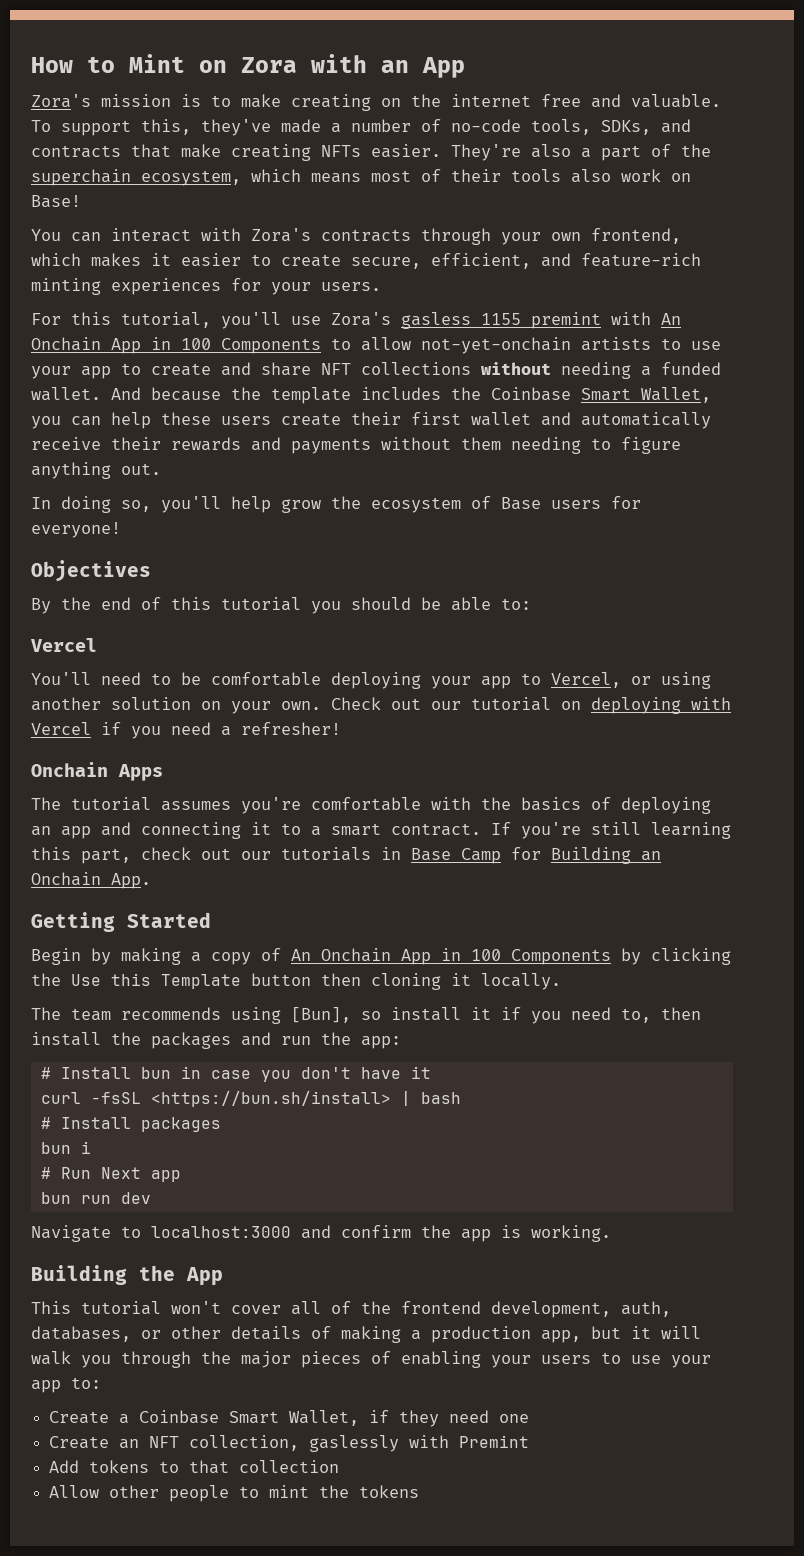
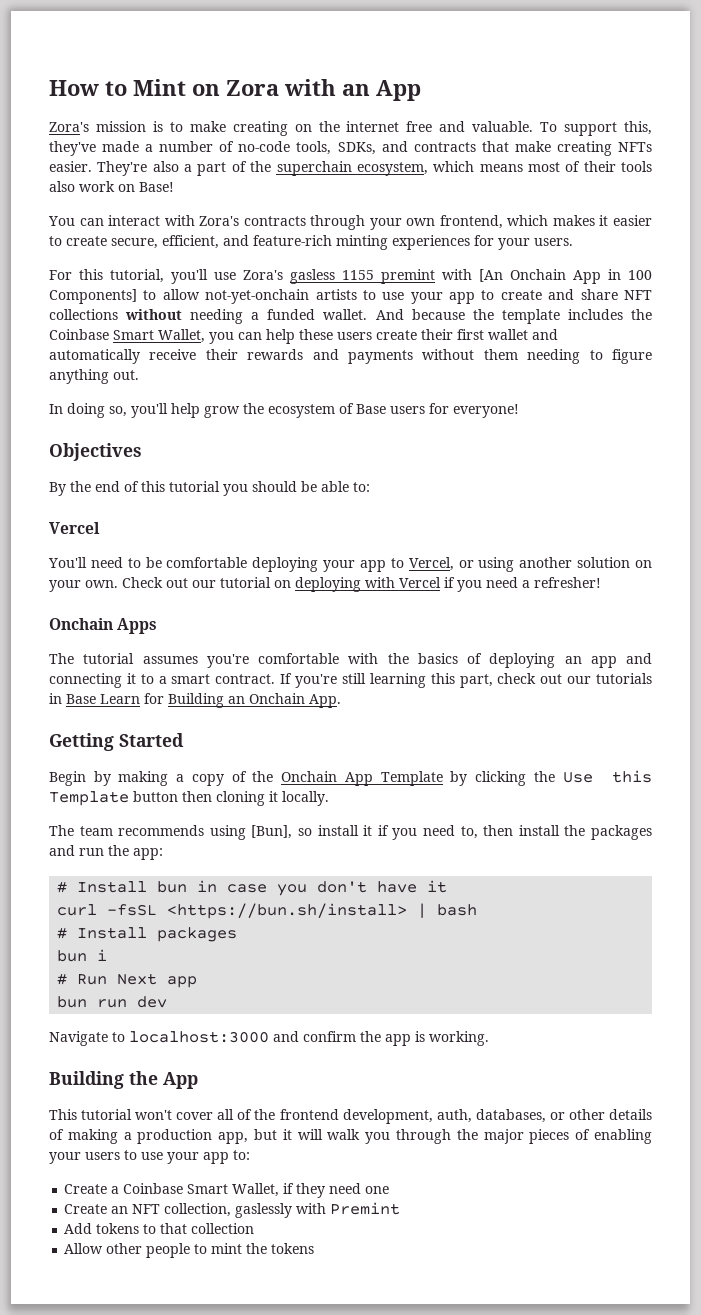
- For this tutorial, you'll use Zora's gasless 1155 premint with An Onchain App in 100 Components to allow not-yet-onchain artists to use your app to create and share NFT collections without needing a funded wallet.
+ For this tutorial, you'll use Zora's gasless 1155 premint with [An Onchain App in 100 Components] to allow not-yet-onchain artists to use your app to create and share NFT collections without needing a funded wallet.
- If you're still learning this part, check out our tutorials in Base Camp for Building an Onchain App.
+ If you're still learning this part, check out our tutorials in Base Learn for Building an Onchain App.
- Begin by making a copy of An Onchain App in 100 Components by clicking the Use this Template button then cloning it locally.
+ Begin by making a copy of the Onchain App Template by clicking the Use this Template button then cloning it locally.

